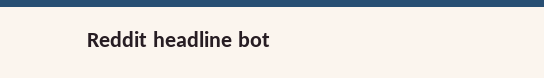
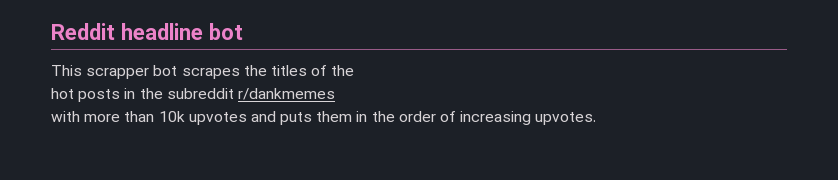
+ This scrapper bot scrapes the titles of the
+ hot posts in the subreddit r/dankmemes
+ with more than 10k upvotes and puts them in the order of increasing upvotes.

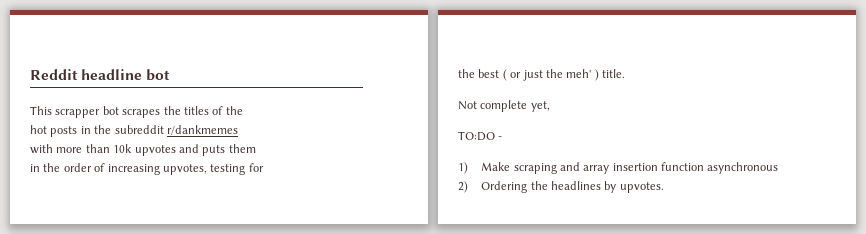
- with more than 10k upvotes and puts them in the order of increasing upvotes.
+ with more than 10k upvotes and puts them
+ in the order of increasing upvotes, testing for
+ the best ( or just the meh' ) title.
+ Not complete yet,
+ TO:DO -
+ 1) Make scraping and array insertion function asynchronous
+ 2) Ordering the headlines by upvotes.

